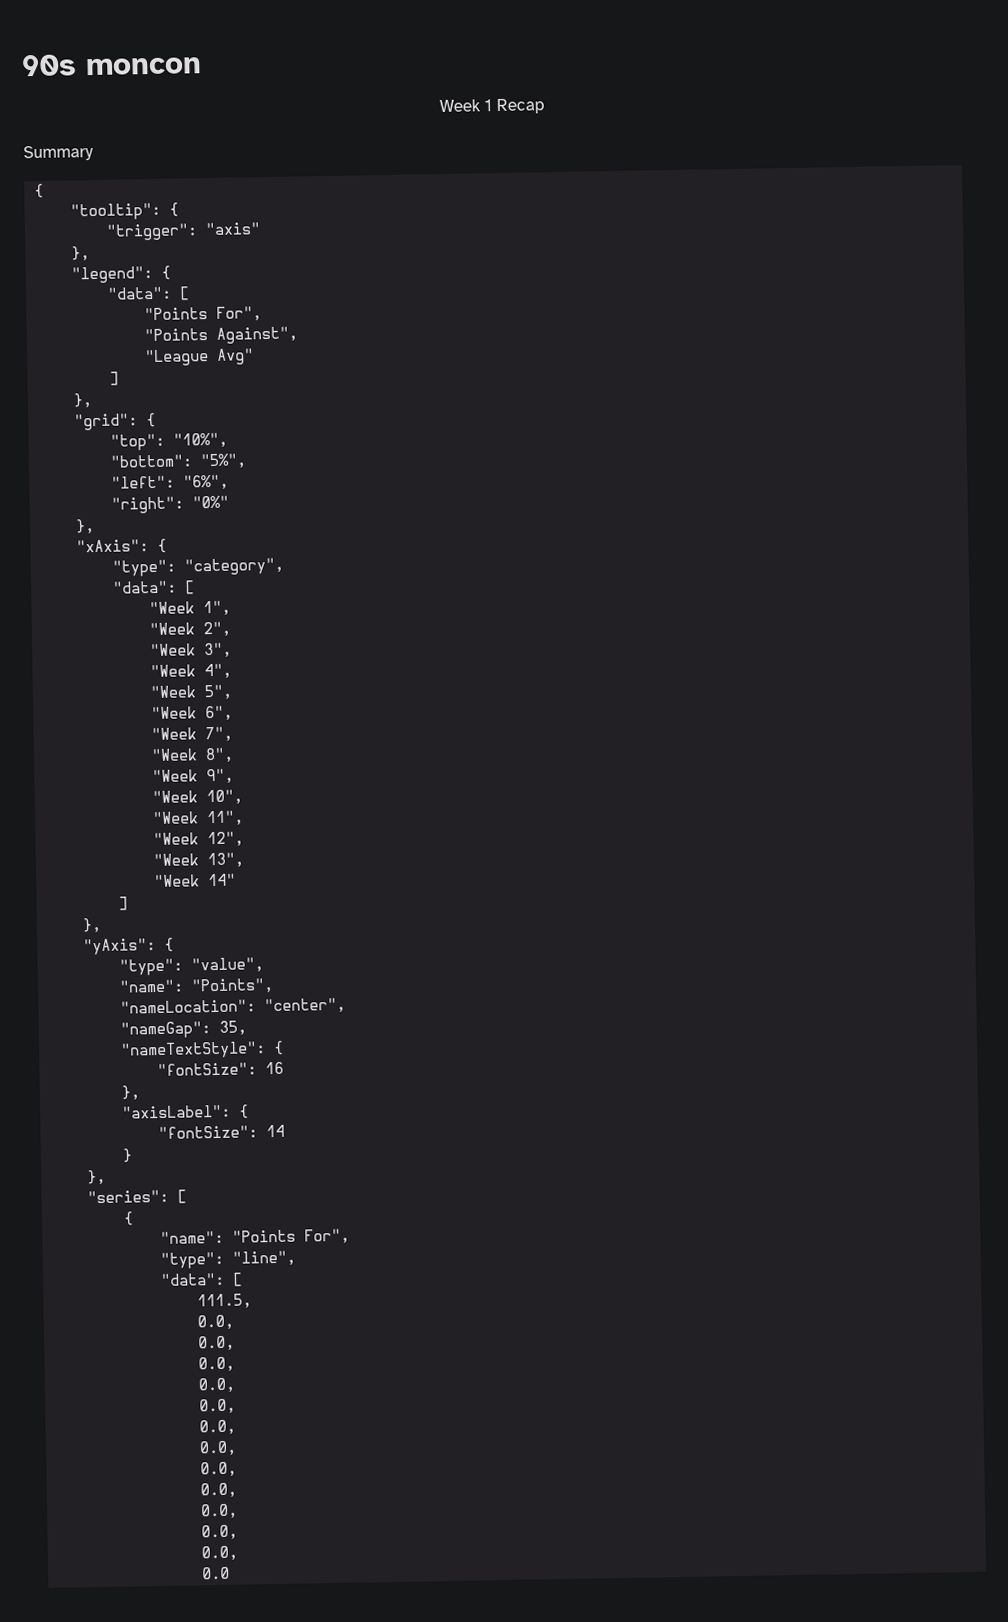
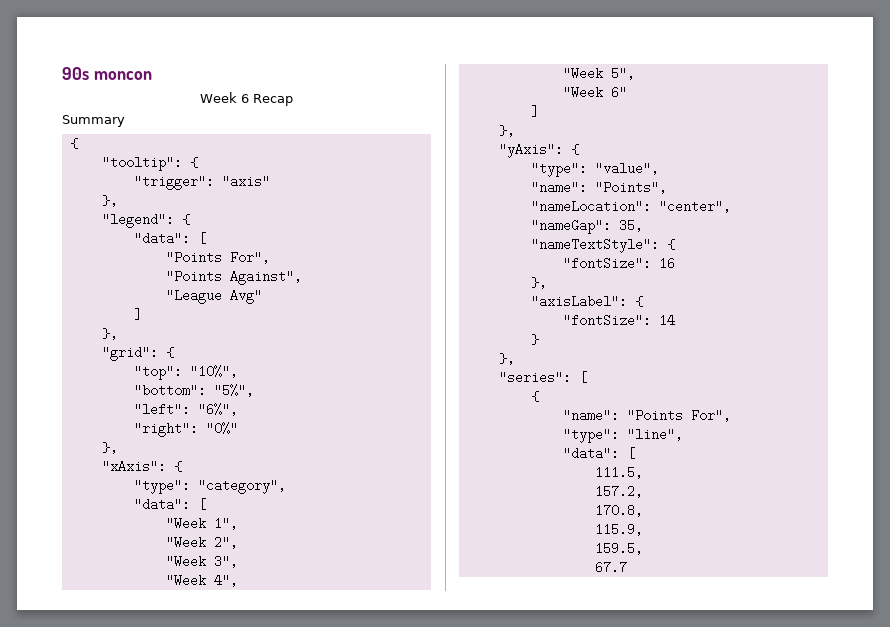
- Week 1 Recap
+ Week 6 Recap
- "Week 6",
- "Week 7",
- "Week 8",
- "Week 9",
- "Week 10",
- "Week 11",
- "Week 12",
- "Week 13",
- "Week 14"
+ "Week 6"
  111.5,
- 0.0,
- 0.0,
- 0.0,
- 0.0,
- 0.0,
- 0.0,
- 0.0,
- 0.0,
- 0.0,
- 0.0,
- 0.0,
- 0.0,
- 0.0
+ 157.2,
+ 170.8,
+ 115.9,
+ 159.5,
+ 67.7

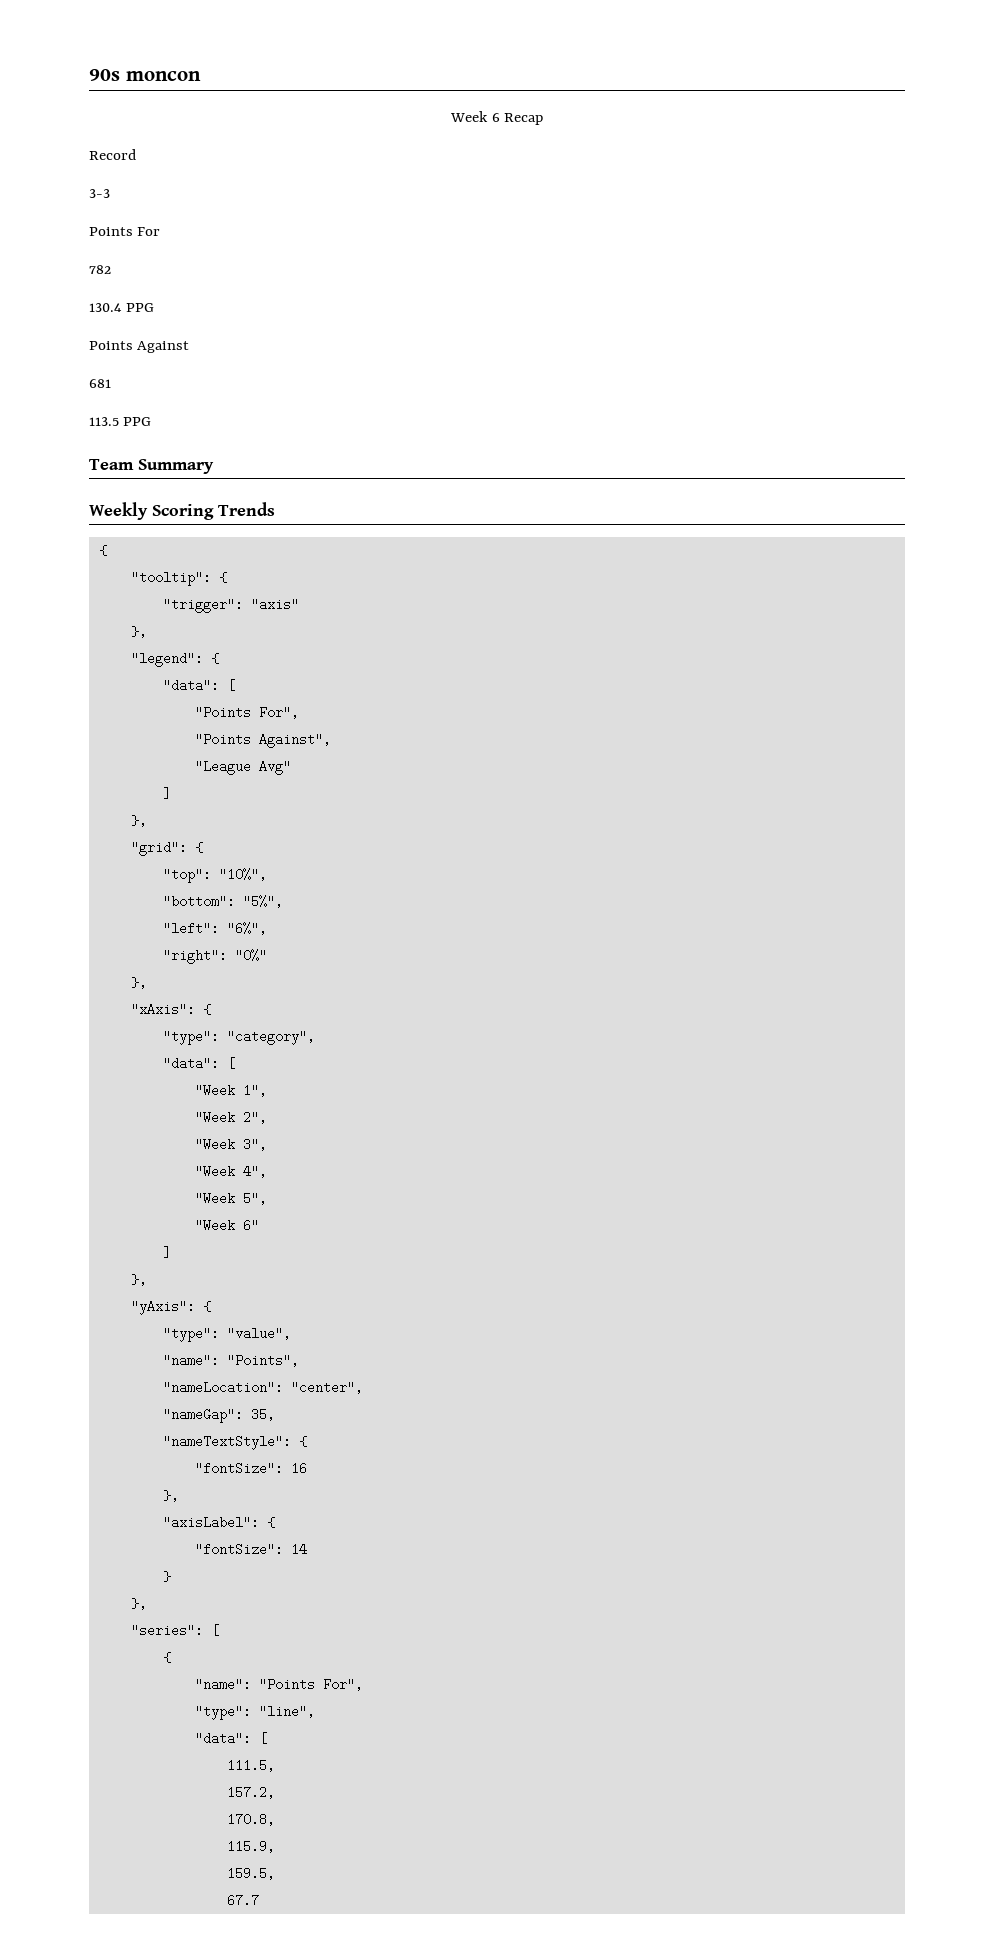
- Summary
+ Record
+ 3-3
+ Points For
+ 782
+ 130.4 PPG
+ Points Against
+ 681
+ 113.5 PPG
+ Team Summary
+ Weekly Scoring Trends

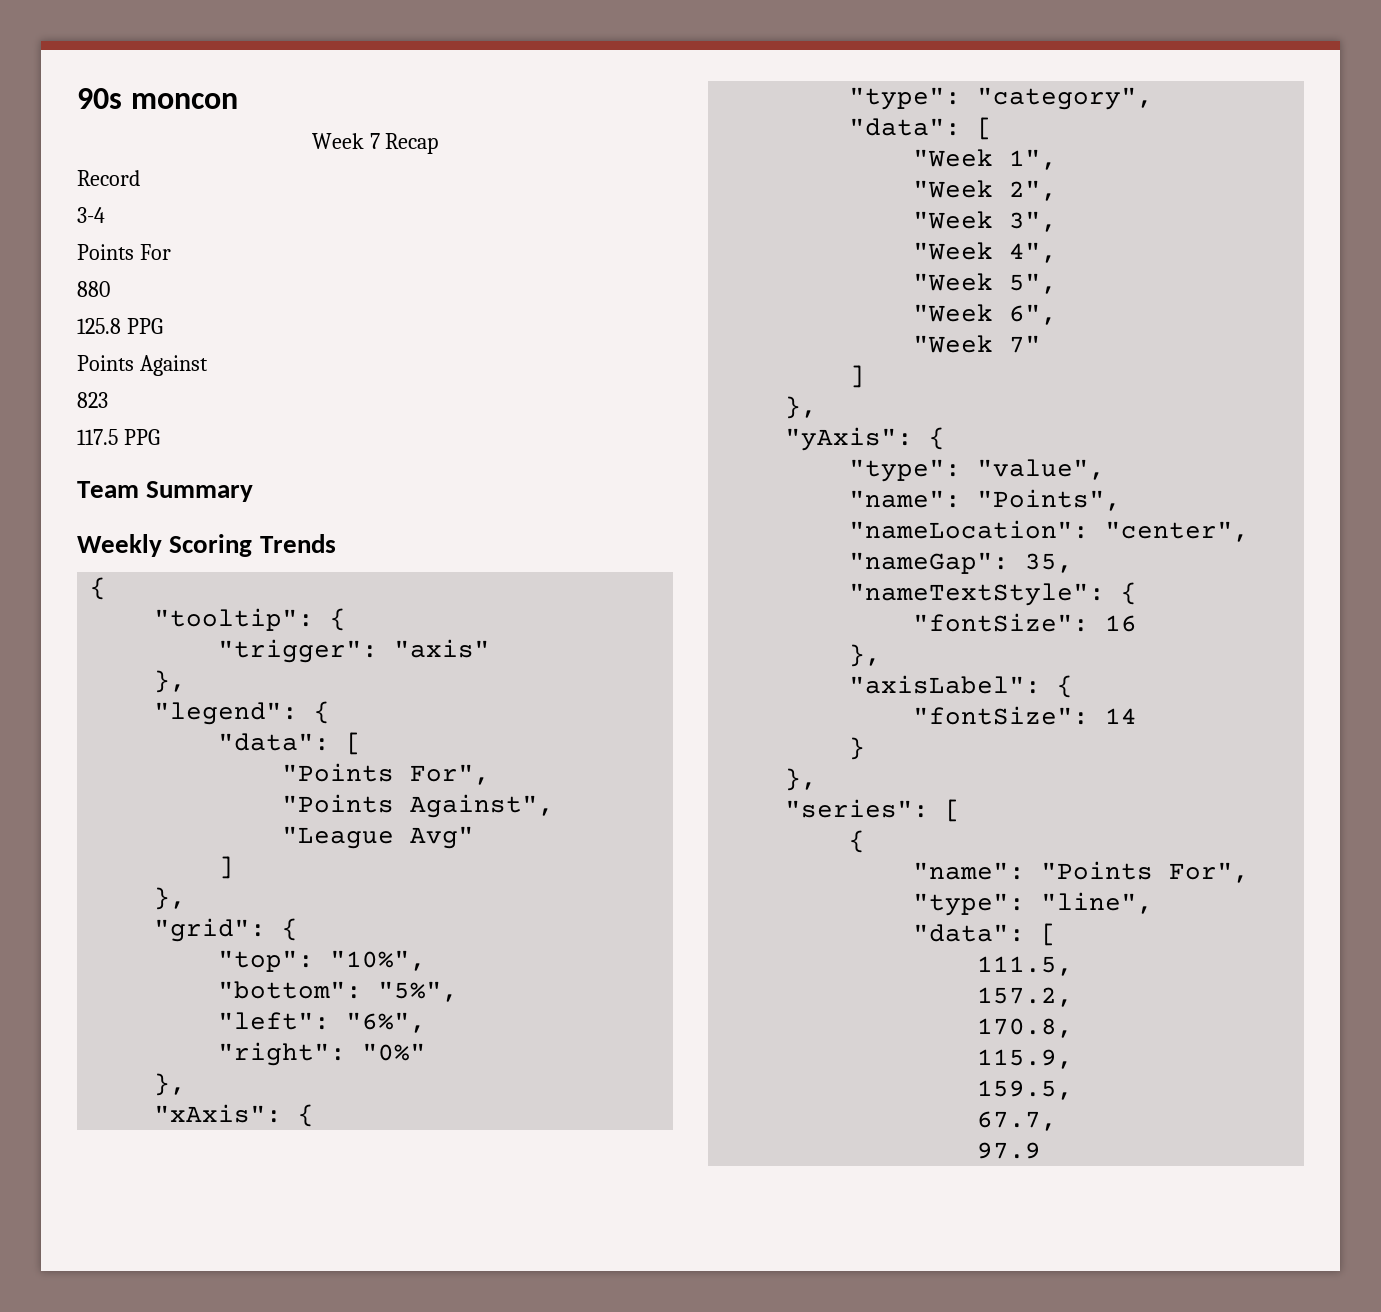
- Week 6 Recap
+ Week 7 Recap
- 3-3
+ 3-4
- 782
- 130.4 PPG
+ 880
+ 125.8 PPG
- 681
- 113.5 PPG
+ 823
+ 117.5 PPG
- "Week 6"
+ "Week 6",
+ "Week 7"
- 67.7
+ 67.7,
+ 97.9

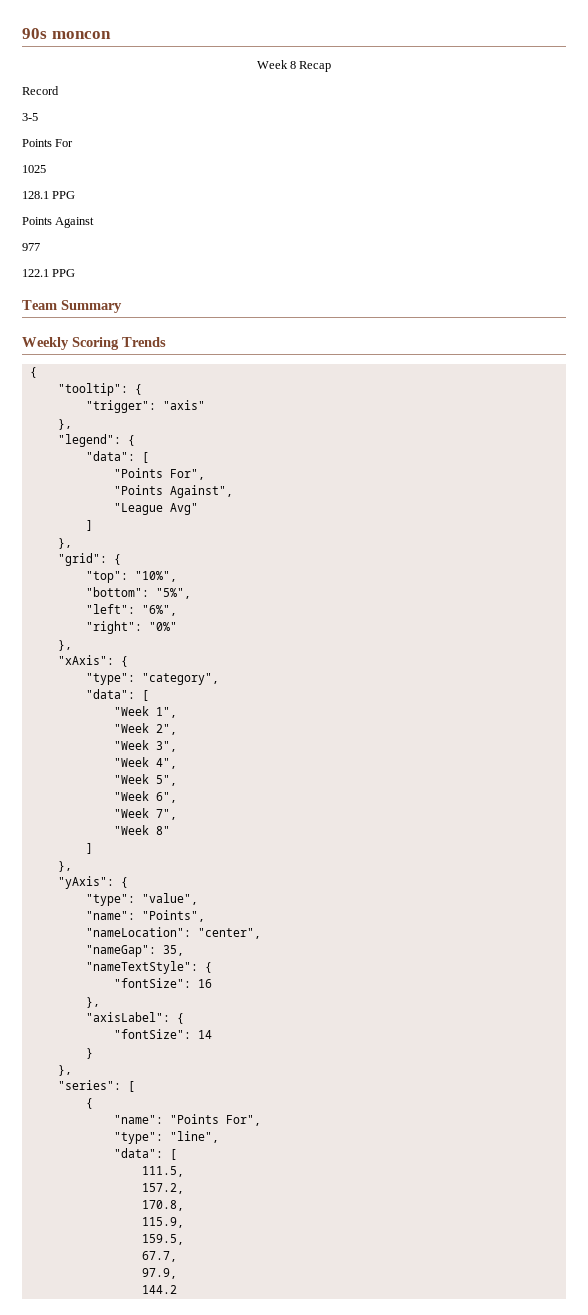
- Week 7 Recap
+ Week 8 Recap
- 3-4
+ 3-5
- 880
- 125.8 PPG
+ 1025
+ 128.1 PPG
- 823
- 117.5 PPG
+ 977
+ 122.1 PPG
- "Week 7"
+ "Week 7",
+ "Week 8"
- 97.9
+ 97.9,
+ 144.2

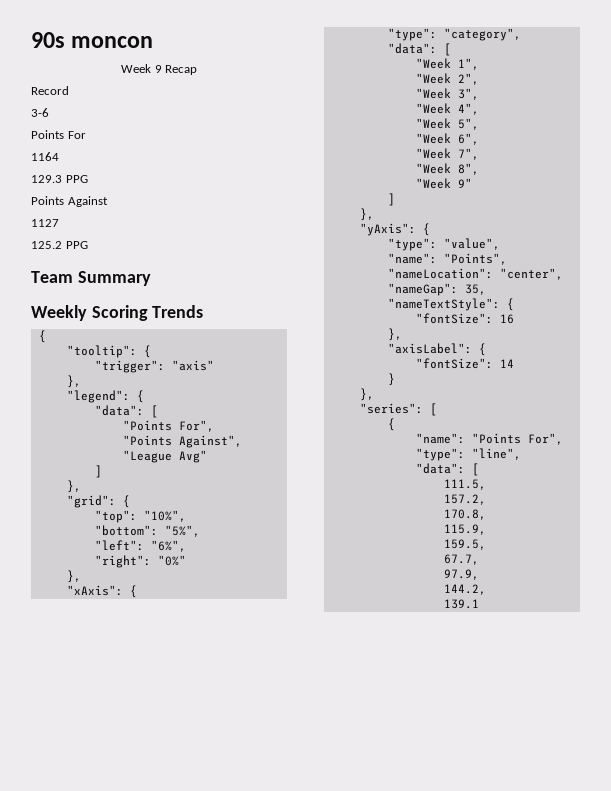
- Week 8 Recap
+ Week 9 Recap
- 3-5
+ 3-6
- 1025
- 128.1 PPG
+ 1164
+ 129.3 PPG
- 977
- 122.1 PPG
+ 1127
+ 125.2 PPG
- "Week 8"
+ "Week 8",
+ "Week 9"
- 144.2
+ 144.2,
+ 139.1

